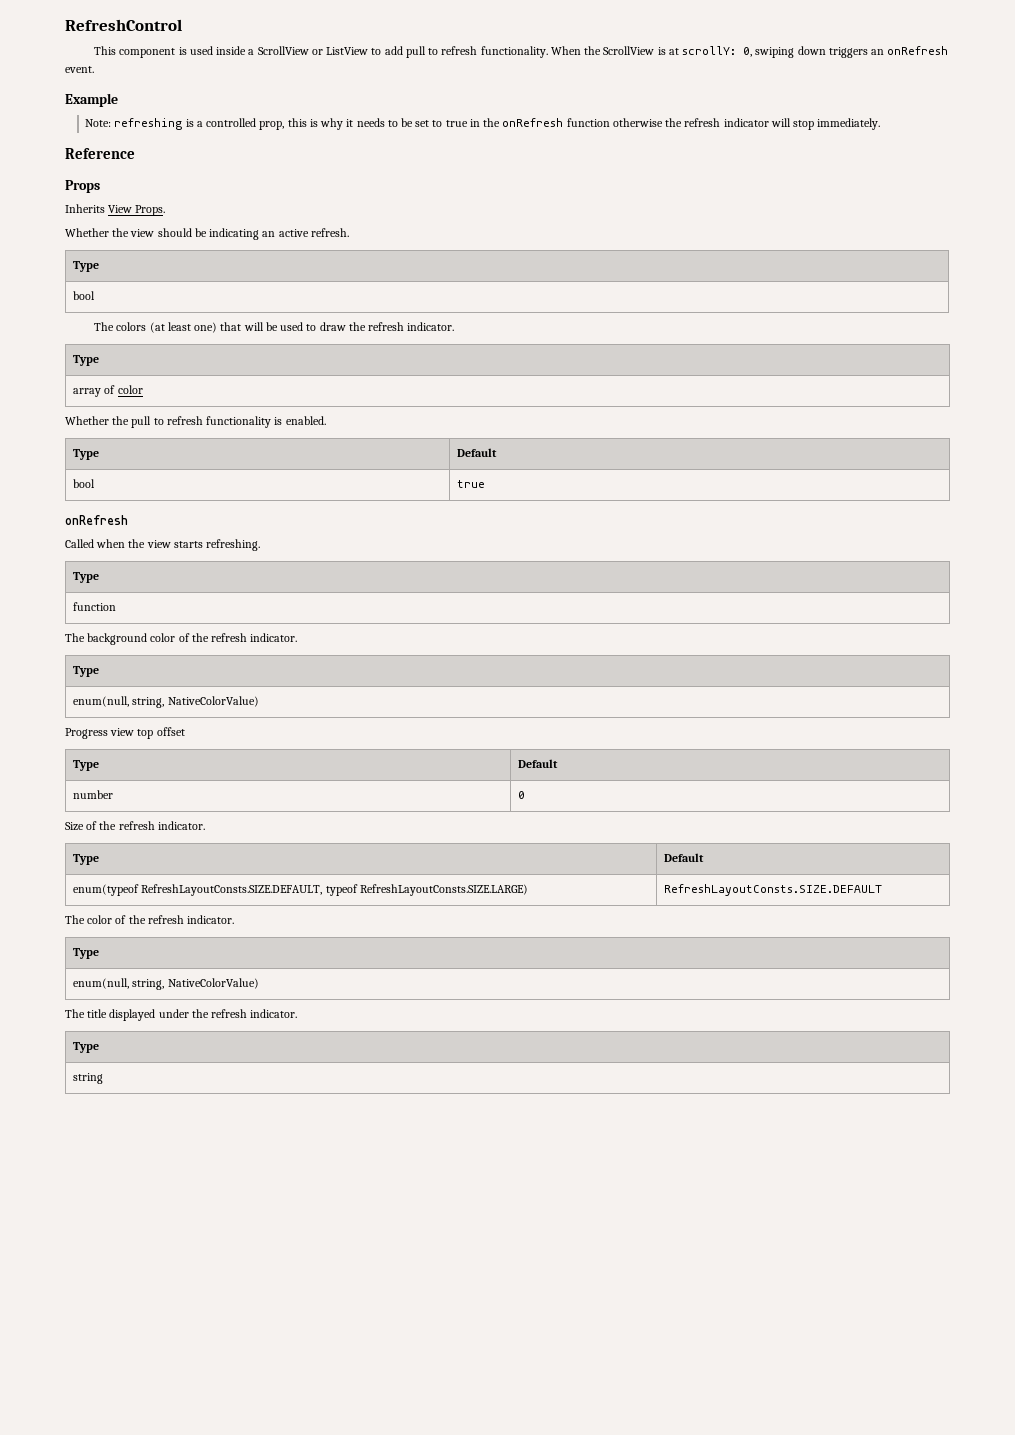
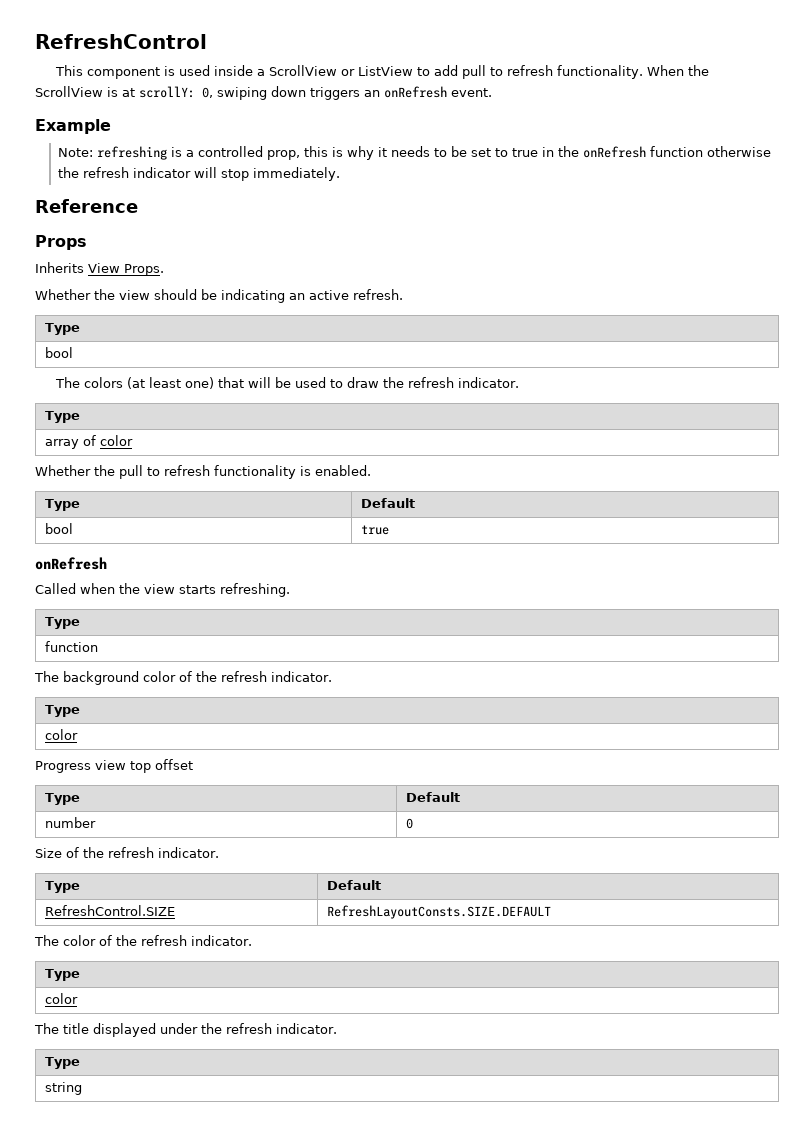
  The background color of the refresh indicator.
  Type
- enum(null, string, NativeColorValue)
+ color
- enum(typeof RefreshLayoutConsts.SIZE.DEFAULT, typeof RefreshLayoutConsts.SIZE.LARGE) | RefreshLayoutConsts.SIZE.DEFAULT
+ RefreshControl.SIZE | RefreshLayoutConsts.SIZE.DEFAULT
  The color of the refresh indicator.
  Type
- enum(null, string, NativeColorValue)
+ color

